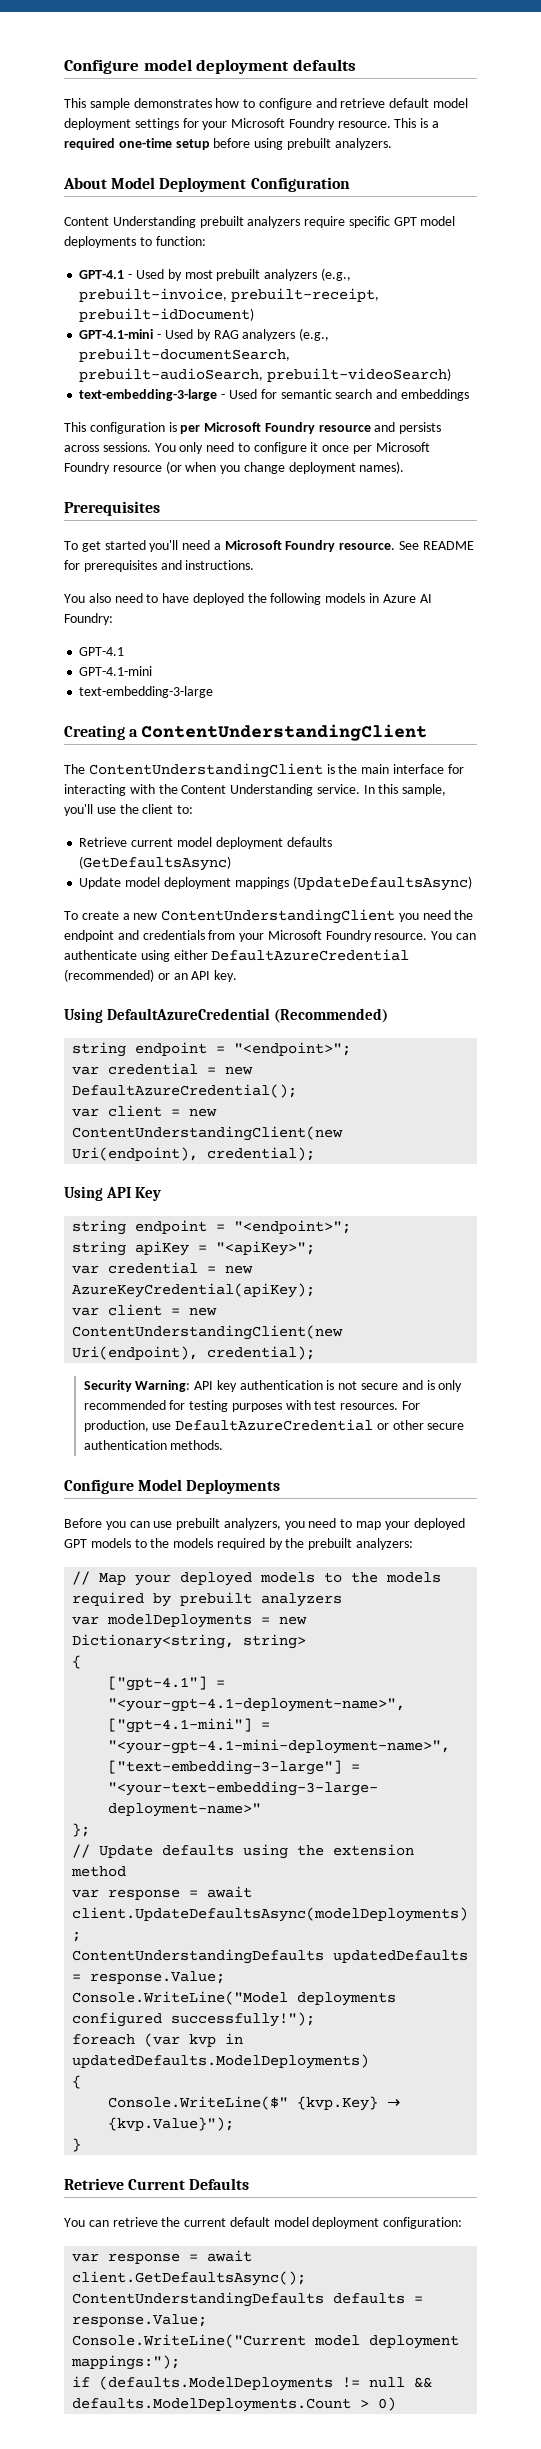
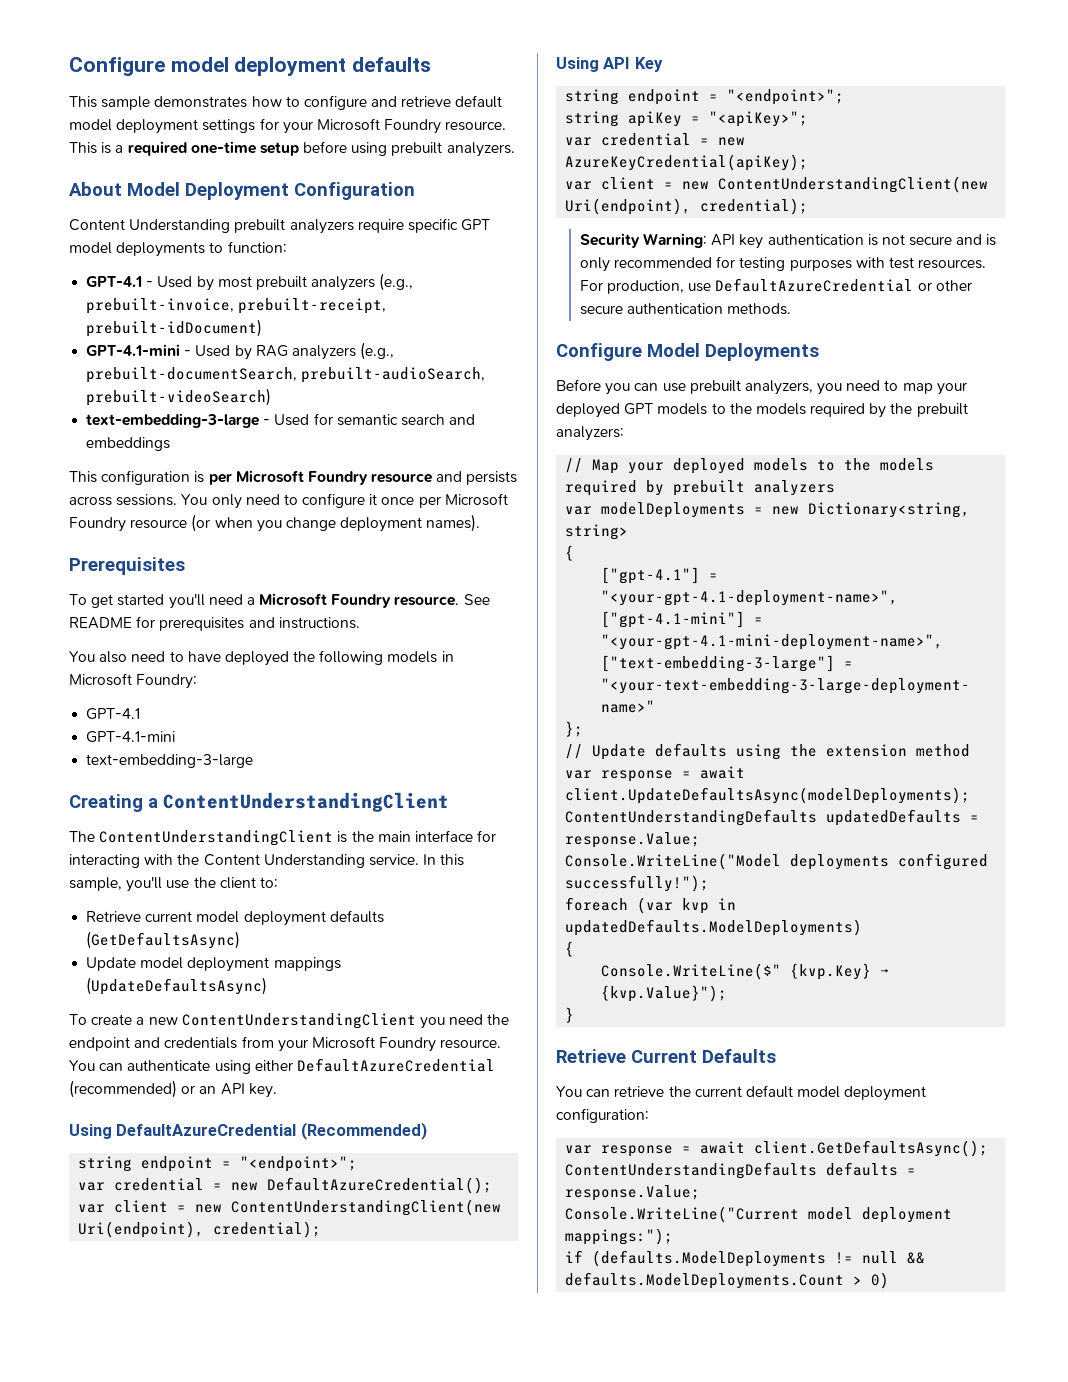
- You also need to have deployed the following models in Azure AI Foundry:
+ You also need to have deployed the following models in Microsoft Foundry:

